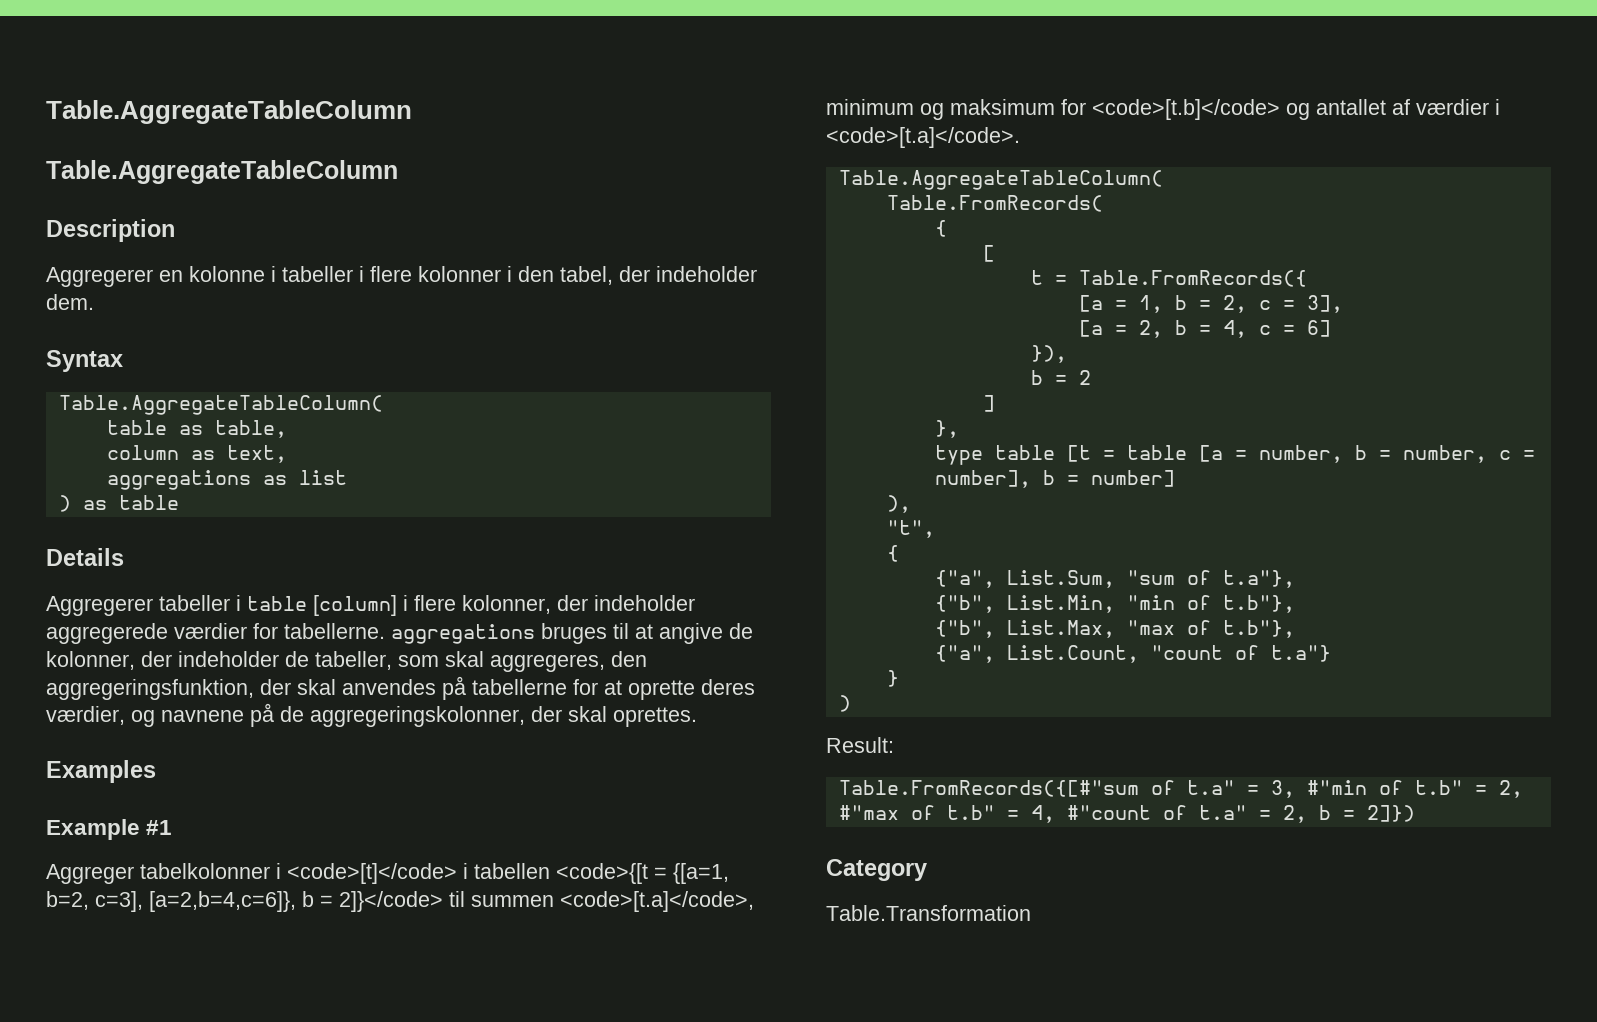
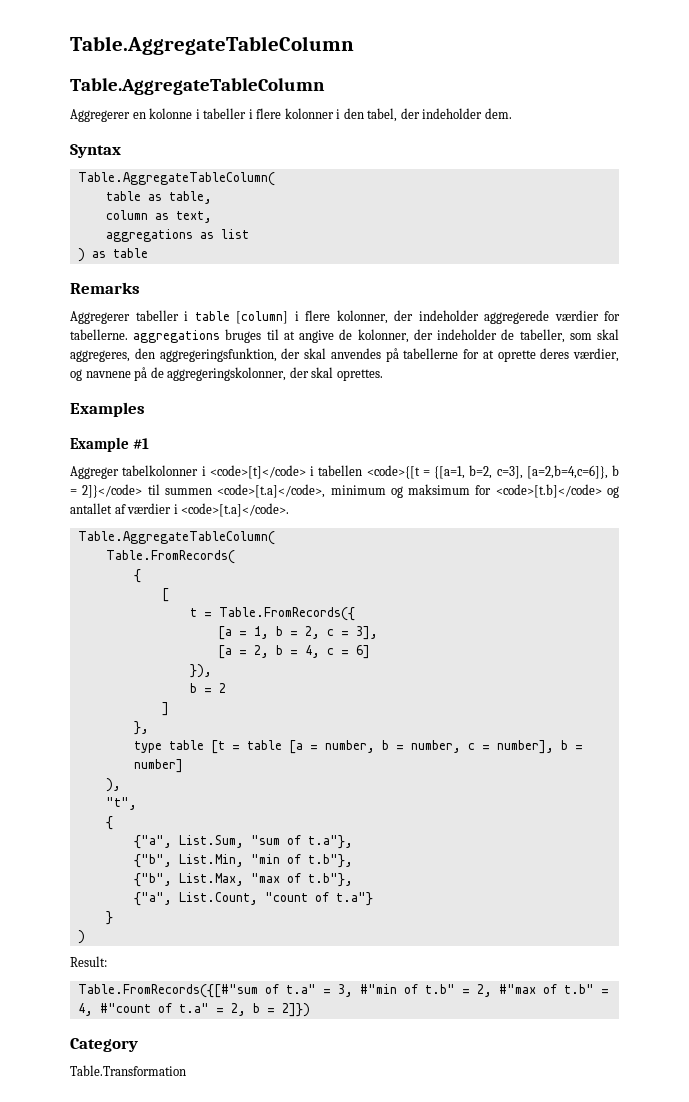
- Description
- Details
+ Remarks

